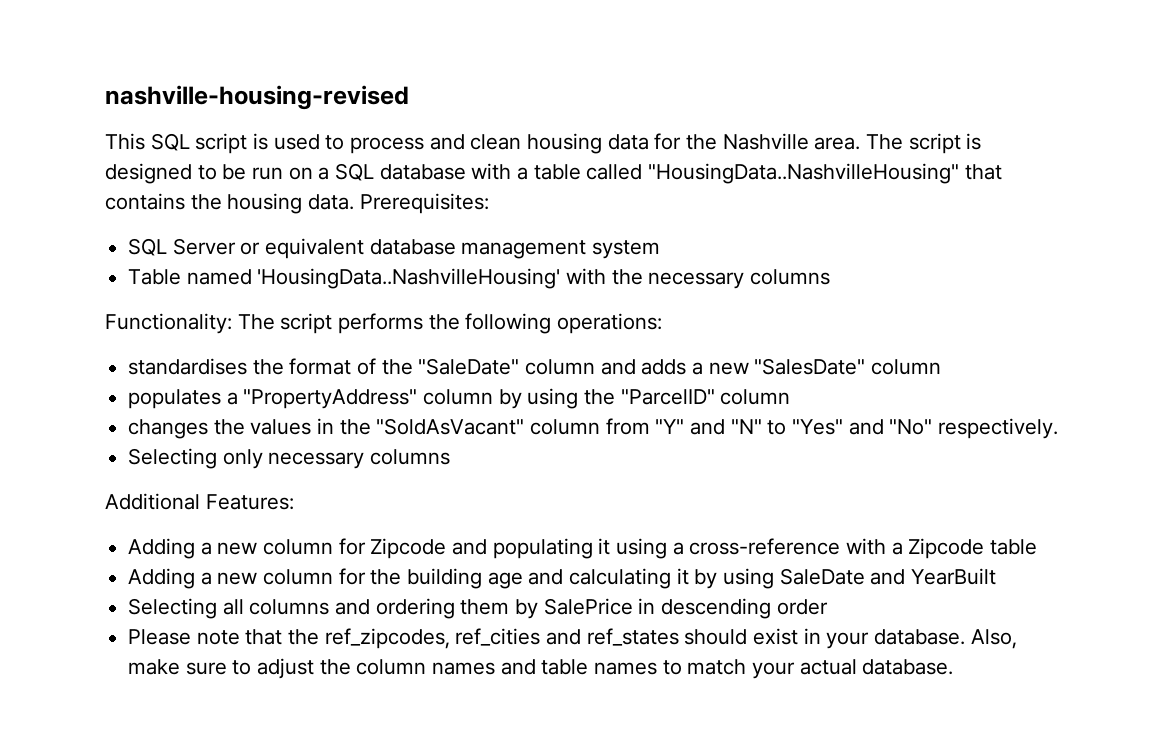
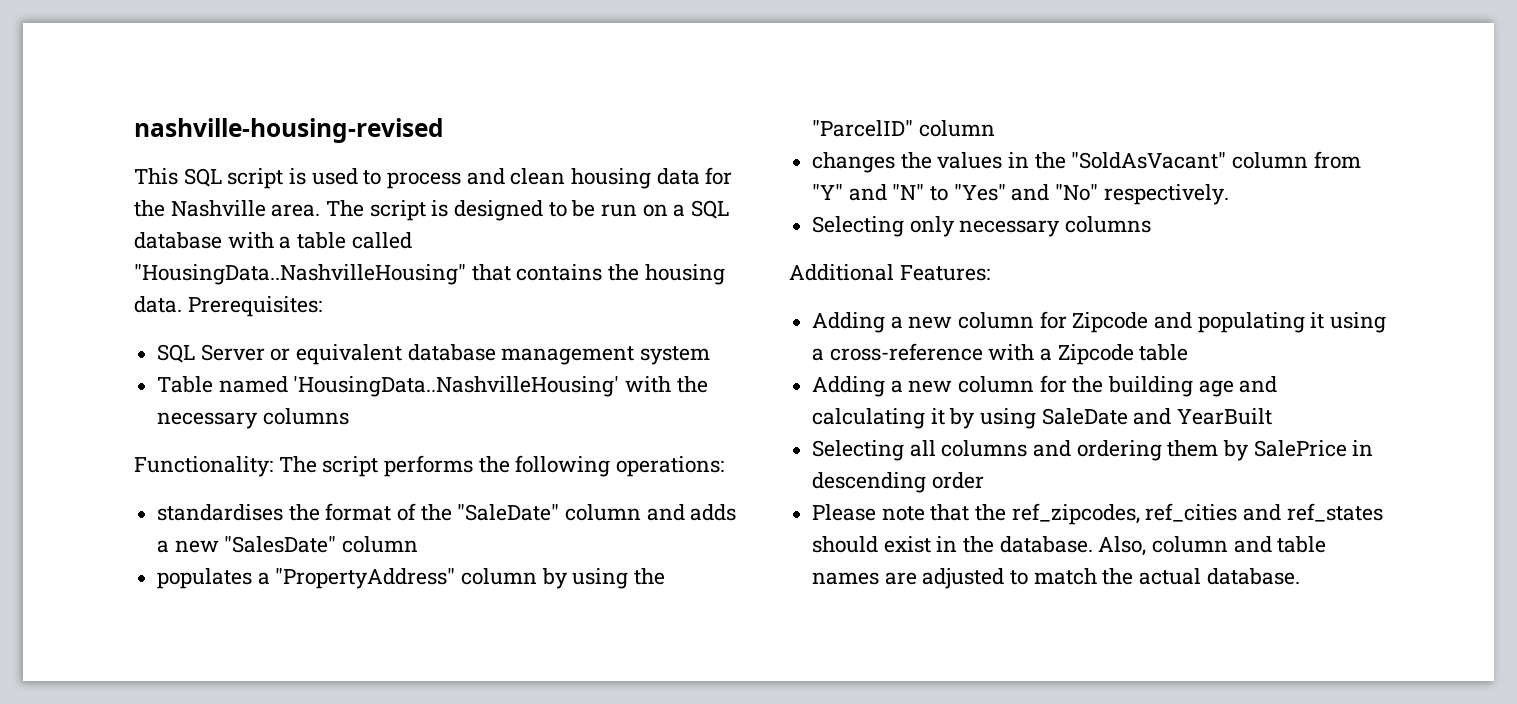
- Please note that the ref_zipcodes, ref_cities and ref_states should exist in your database.
+ Please note that the ref_zipcodes, ref_cities and ref_states should exist in the database.
- Also, make sure to adjust the column names and table names to match your actual database.
+ Also, column and table names are adjusted to match the actual database.

